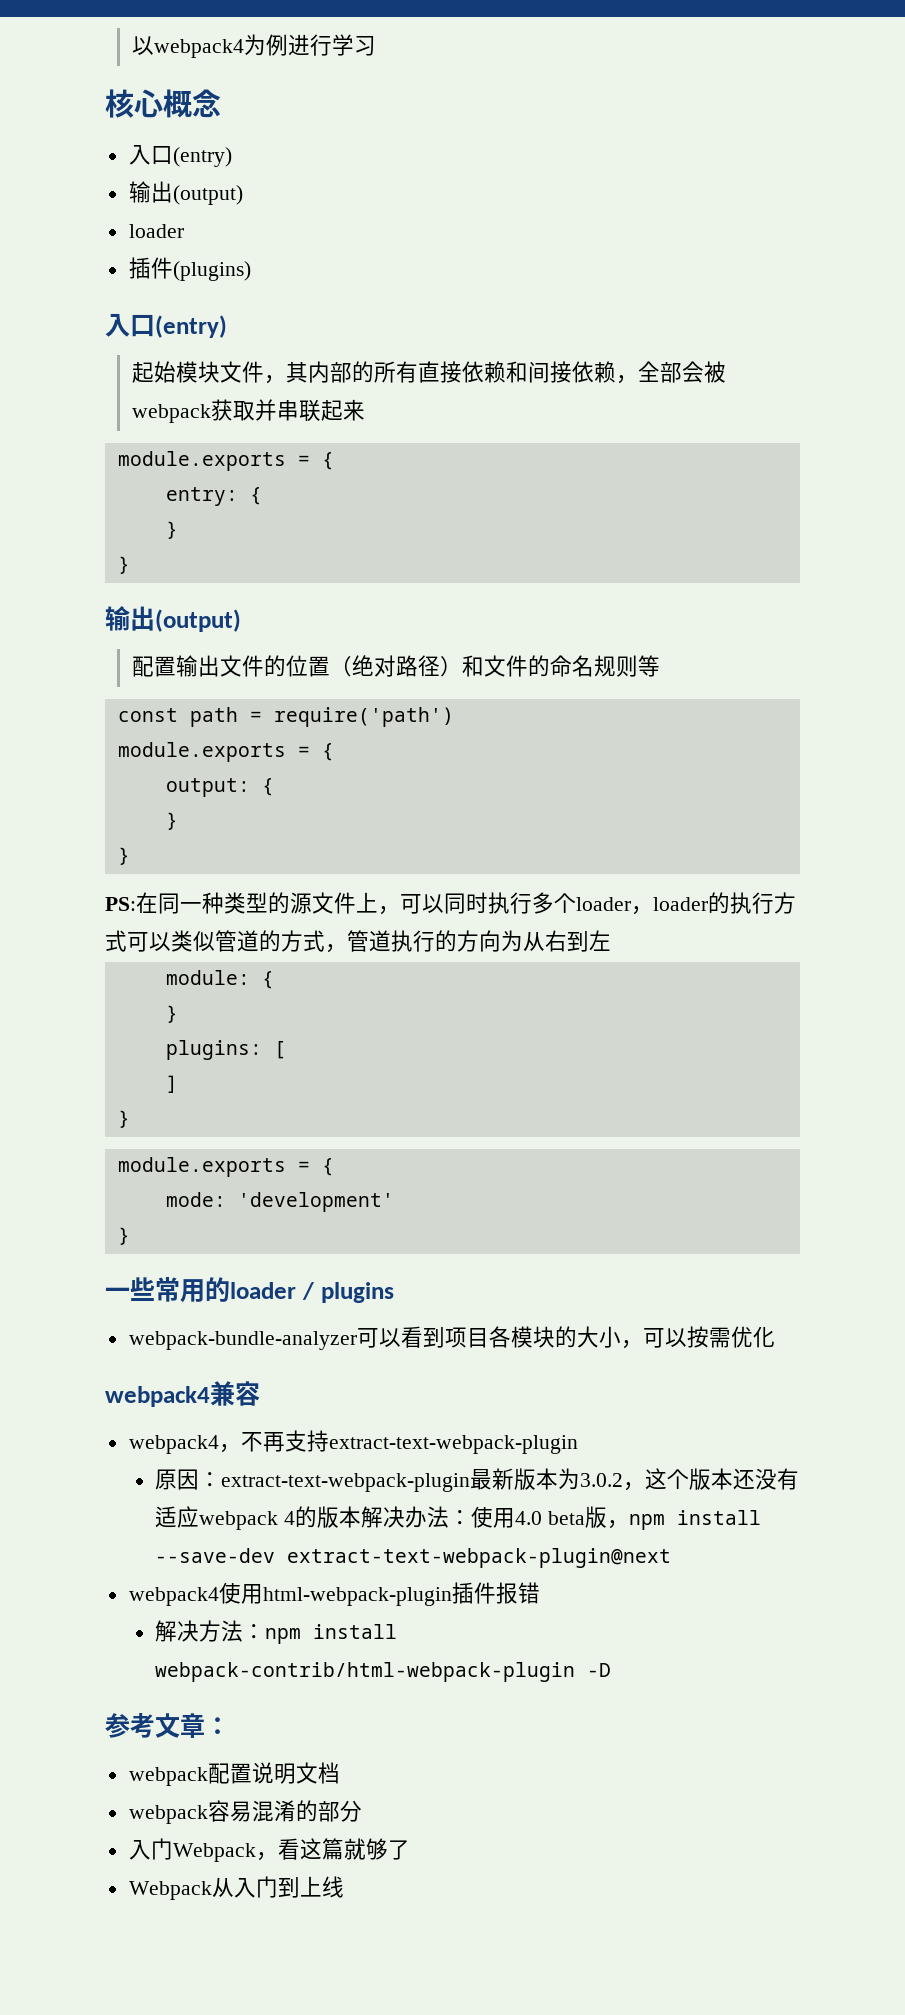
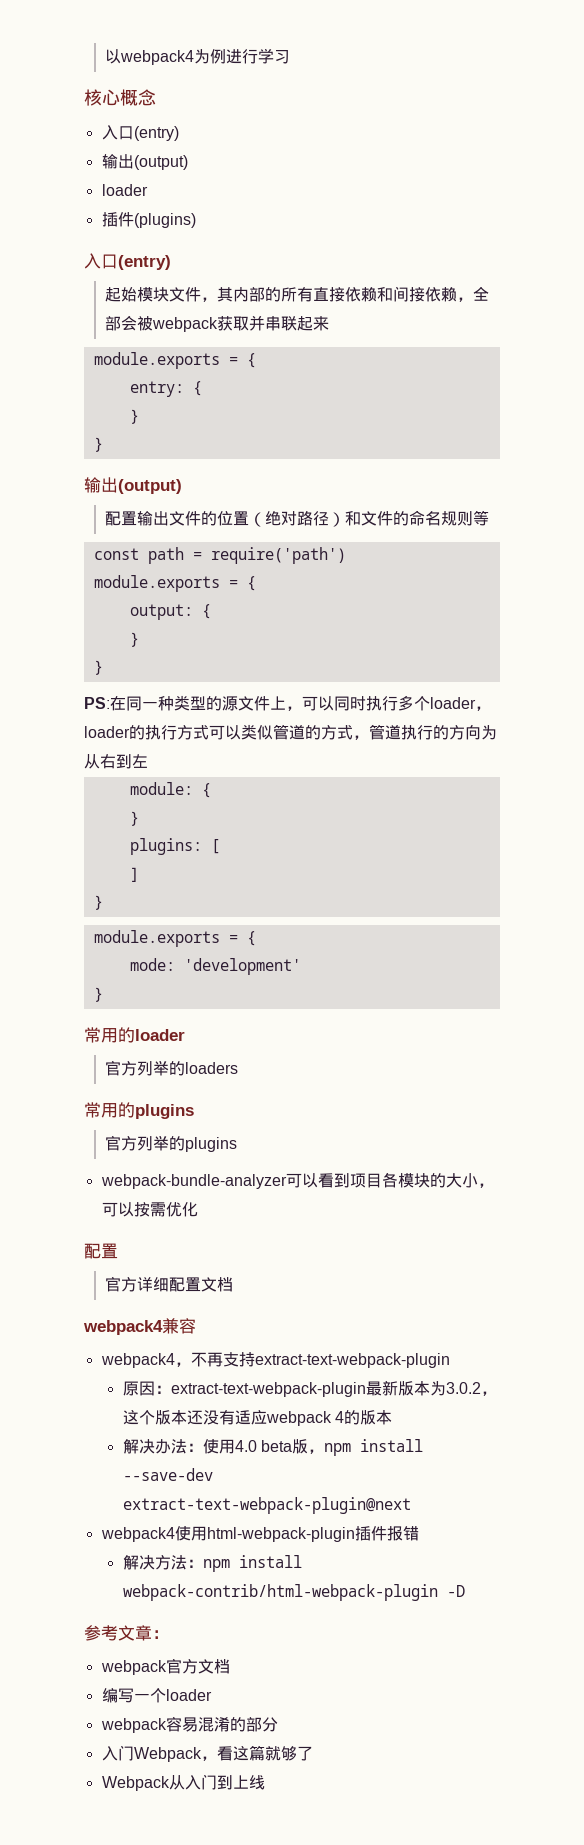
- 一些常用的loader / plugins
+ 常用的loader
+ 官方列举的loaders
+ 常用的plugins
+ 官方列举的plugins
  webpack-bundle-analyzer可以看到项目各模块的大小，可以按需优化
+ 配置
+ 官方详细配置文档
- 原因：extract-text-webpack-plugin最新版本为3.0.2，这个版本还没有适应webpack 4的版本解决办法：使用4.0 beta版，npm install --save-dev extract-text-webpack-plugin@next
+ 原因：extract-text-webpack-plugin最新版本为3.0.2，这个版本还没有适应webpack 4的版本
+ 解决办法：使用4.0 beta版，npm install --save-dev extract-text-webpack-plugin@next
- webpack配置说明文档
+ webpack官方文档
+ 编写一个loader

